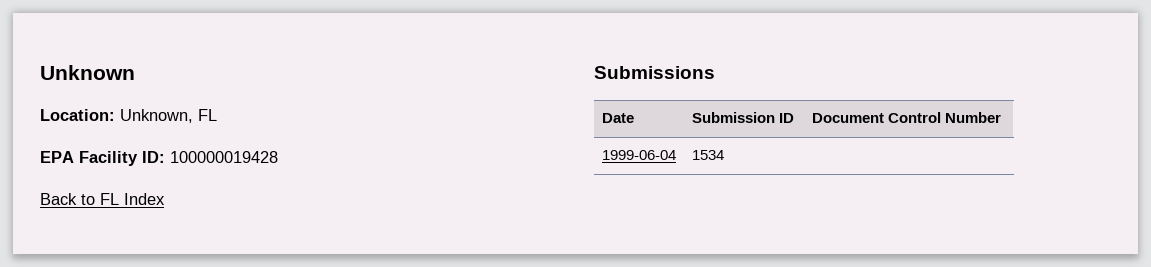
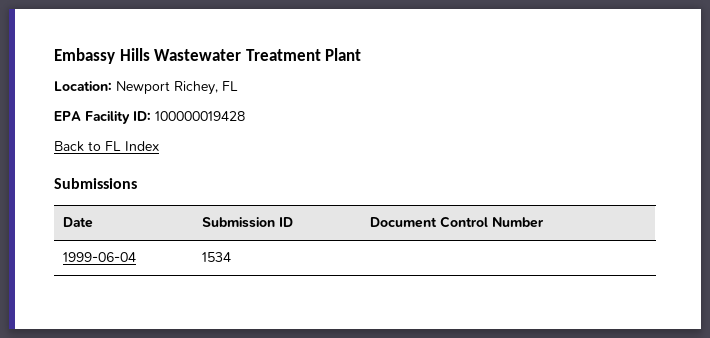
- Unknown
+ Embassy Hills Wastewater Treatment Plant
- Location: Unknown, FL
+ Location: Newport Richey, FL

